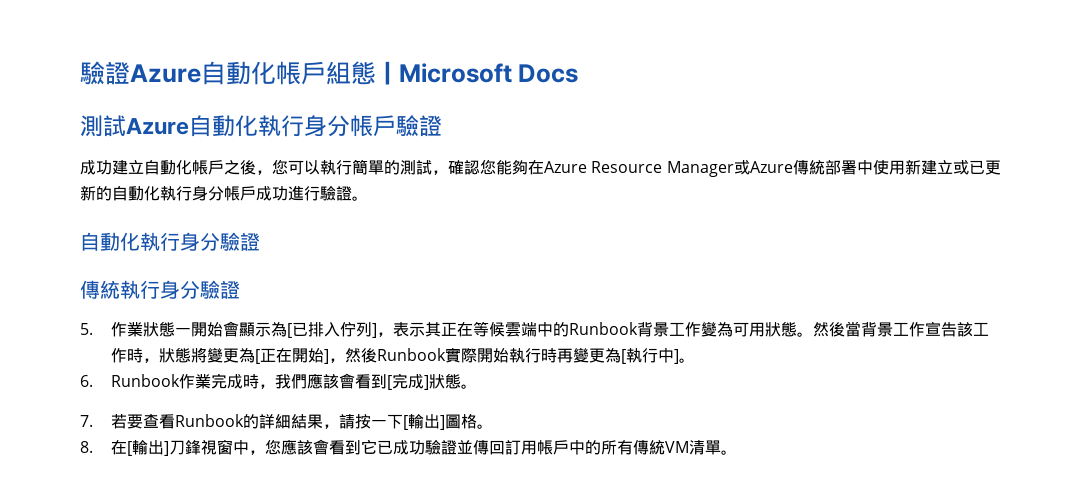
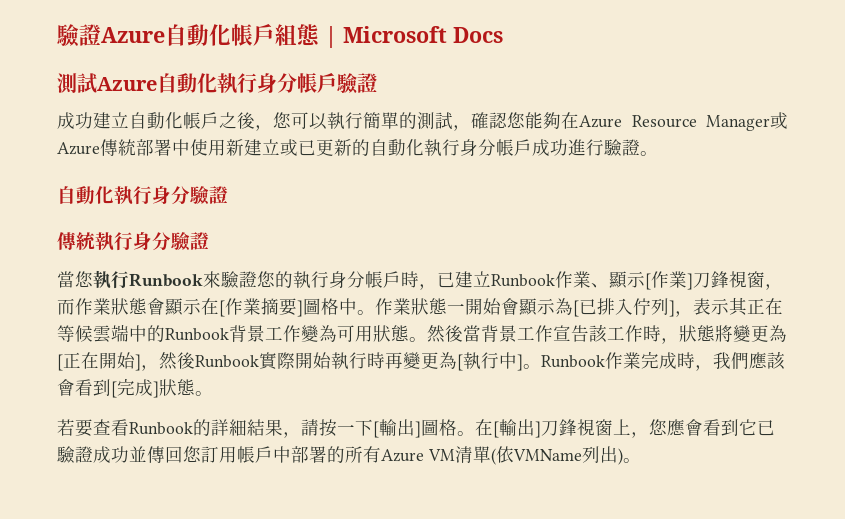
- 5.作業狀態一開始會顯示為[已排入佇列]，表示其正在等候雲端中的Runbook背景工作變為可用狀態。
+ 當您執行Runbook來驗證您的執行身分帳戶時，已建立Runbook作業、顯示[作業]刀鋒視窗，而作業狀態會顯示在[作業摘要]圖格中。作業狀態一開始會顯示為[已排入佇列]，表示其正在等候雲端中的Runbook背景工作變為可用狀態。
- 然後當背景工作宣告該工作時，狀態將變更為[正在開始]，然後Runbook實際開始執行時再變更為[執行中]。
- 6. Runbook作業完成時，我們應該會看到[完成]狀態。
+ 然後當背景工作宣告該工作時，狀態將變更為[正在開始]，然後Runbook實際開始執行時再變更為[執行中]。Runbook作業完成時，我們應該會看到[完成]狀態。
- 7.若要查看Runbook的詳細結果，請按一下[輸出]圖格。
- 8.在[輸出]刀鋒視窗中，您應該會看到它已成功驗證並傳回訂用帳戶中的所有傳統VM清單。
+ 若要查看Runbook的詳細結果，請按一下[輸出]圖格。在[輸出]刀鋒視窗上，您應會看到它已驗證成功並傳回您訂用帳戶中部署的所有Azure VM清單(依VMName列出)。

